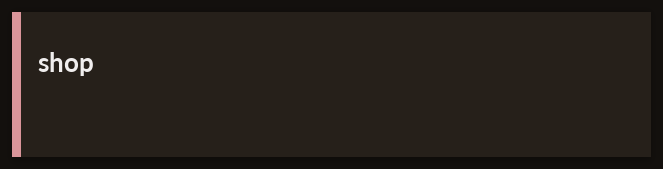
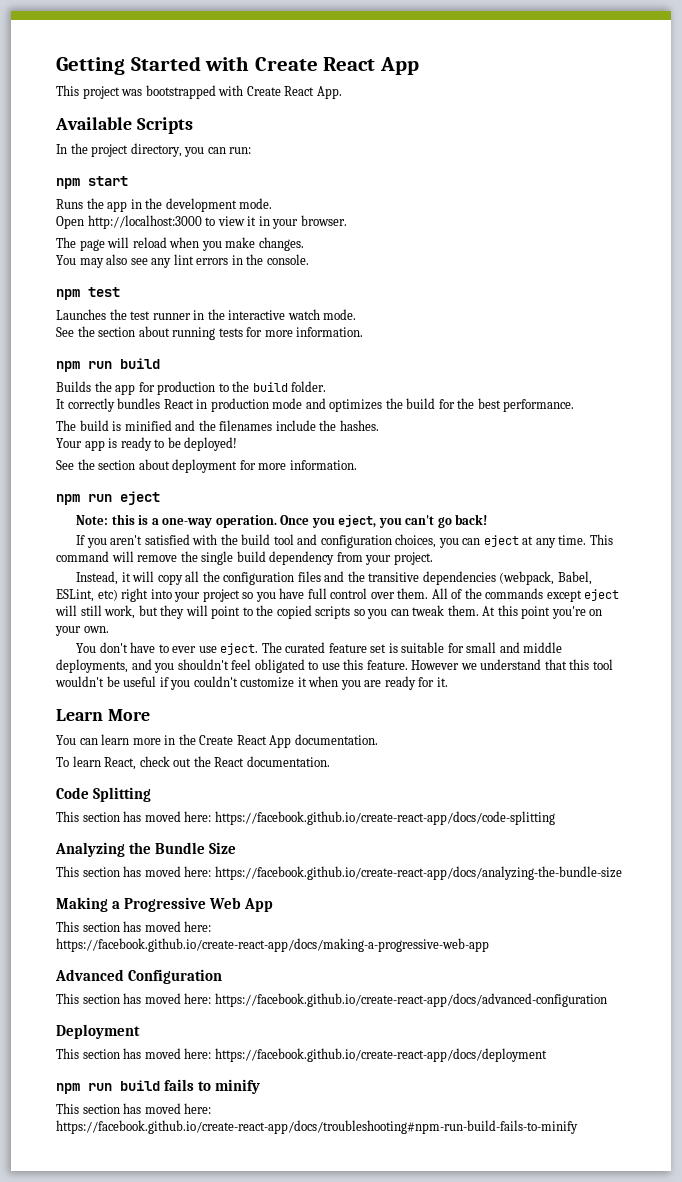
- shop
+ Getting Started with Create React App
+ This project was bootstrapped with Create React App.
+ Available Scripts
+ In the project directory, you can run:
+ npm start
+ Runs the app in the development mode.
+ Open http://localhost:3000 to view it in your browser.
+ The page will reload when you make changes.
+ You may also see any lint errors in the console.
+ npm test
+ Launches the test runner in the interactive watch mode.
+ See the section about running tests for more information.
+ npm run build
+ Builds the app for production to the build folder.
+ It correctly bundles React in production mode and optimizes the build for the best performance.
+ The build is minified and the filenames include the hashes.
+ Your app is ready to be deployed!
+ See the section about deployment for more information.
+ npm run eject
+ Note: this is a one-way operation. Once you eject, you can't go back!
+ If you aren't satisfied with the build tool and configuration choices, you can eject at any time. This command will remove the single build dependency from your project.
+ Instead, it will copy all the configuration files and the transitive dependencies (webpack, Babel, ESLint, etc) right into your project so you have full control over them. All of the commands except eject will still work, but they will point to the copied scripts so you can tweak them. At this point you're on your own.
+ You don't have to ever use eject. The curated feature set is suitable for small and middle deployments, and you shouldn't feel obligated to use this feature. However we understand that this tool wouldn't be useful if you couldn't customize it when you are ready for it.
+ Learn More
+ You can learn more in the Create React App documentation.
+ To learn React, check out the React documentation.
+ Code Splitting
+ This section has moved here: https://facebook.github.io/create-react-app/docs/code-splitting
+ Analyzing the Bundle Size
+ This section has moved here: https://facebook.github.io/create-react-app/docs/analyzing-the-bundle-size
+ Making a Progressive Web App
+ This section has moved here: https://facebook.github.io/create-react-app/docs/making-a-progressive-web-app
+ Advanced Configuration
+ This section has moved here: https://facebook.github.io/create-react-app/docs/advanced-configuration
+ Deployment
+ This section has moved here: https://facebook.github.io/create-react-app/docs/deployment
+ npm run build fails to minify
+ This section has moved here: https://facebook.github.io/create-react-app/docs/troubleshooting#npm-run-build-fails-to-minify

